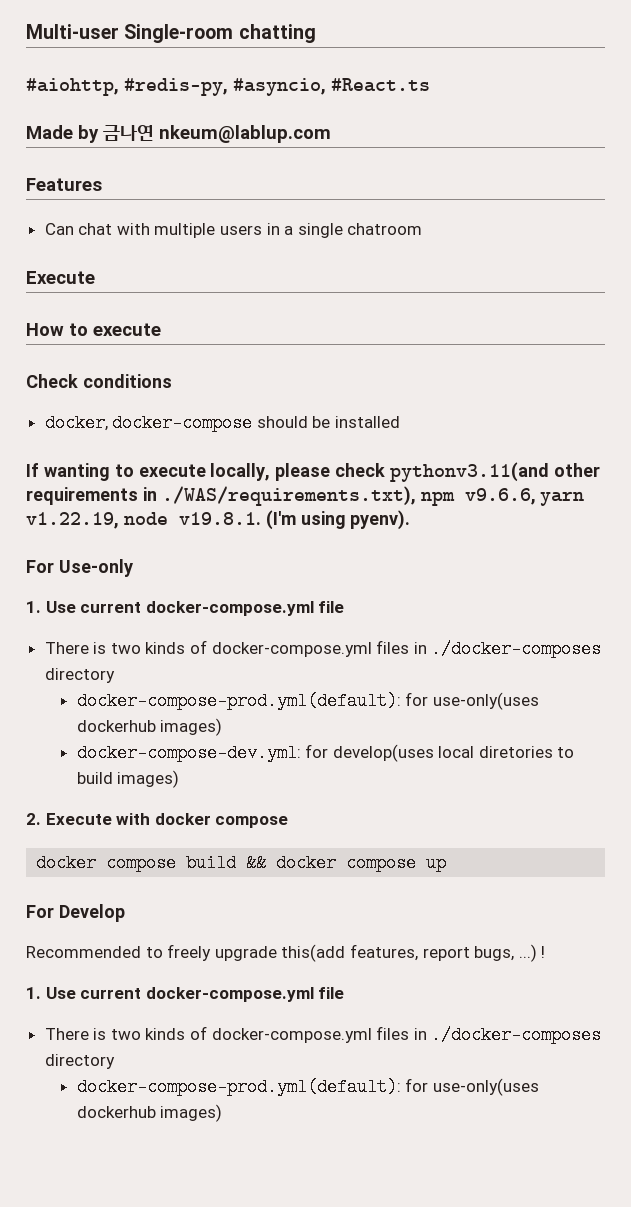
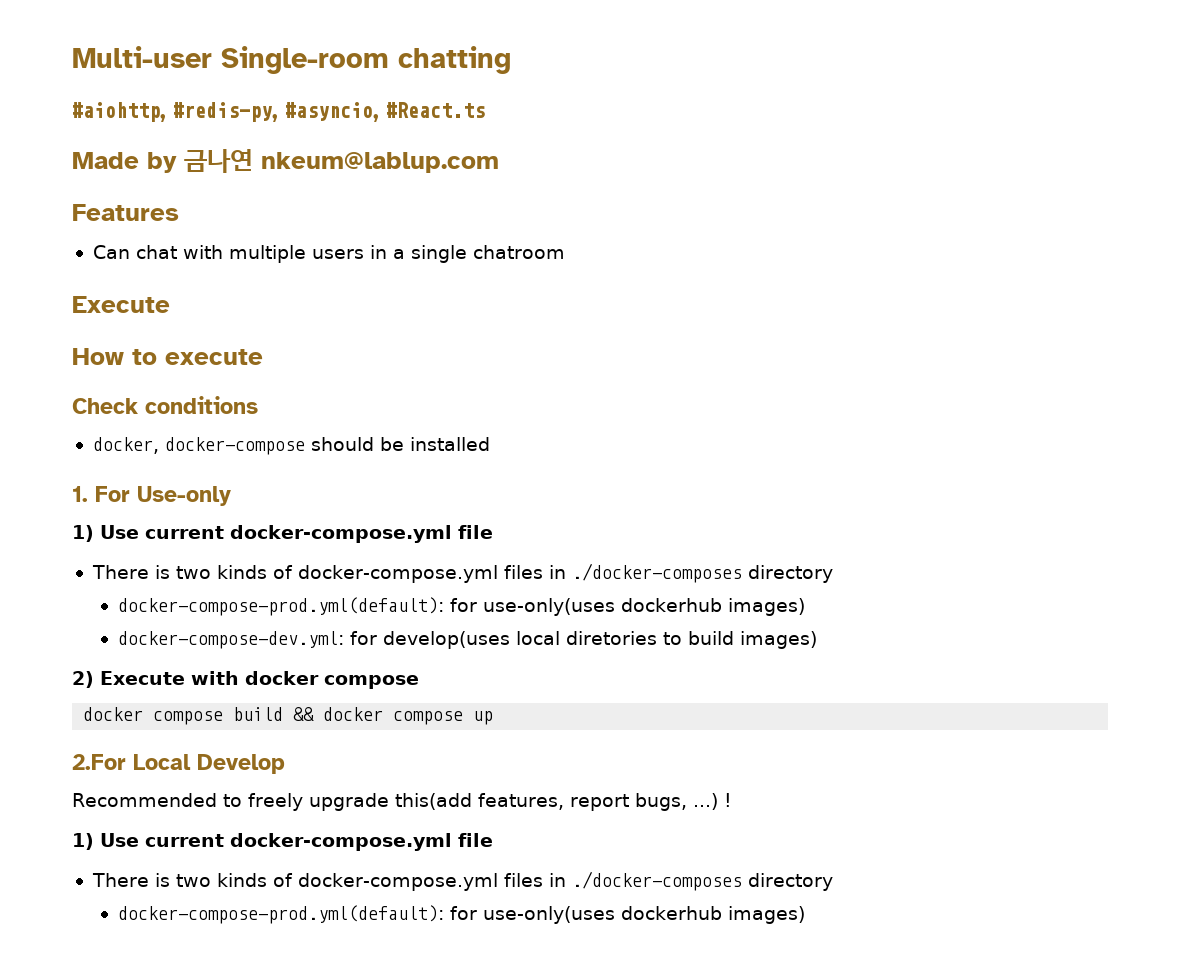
- If wanting to execute locally, please check pythonv3.11(and other requirements in ./WAS/requirements.txt), npm v9.6.6, yarn v1.22.19, node v19.8.1. (I'm using pyenv).
- For Use-only
- 1. Use current docker-compose.yml file
+ 1. For Use-only
+ 1) Use current docker-compose.yml file
- 2. Execute with docker compose
+ 2) Execute with docker compose
- For Develop
+ 2.For Local Develop
  !
- 1. Use current docker-compose.yml file
+ 1) Use current docker-compose.yml file

